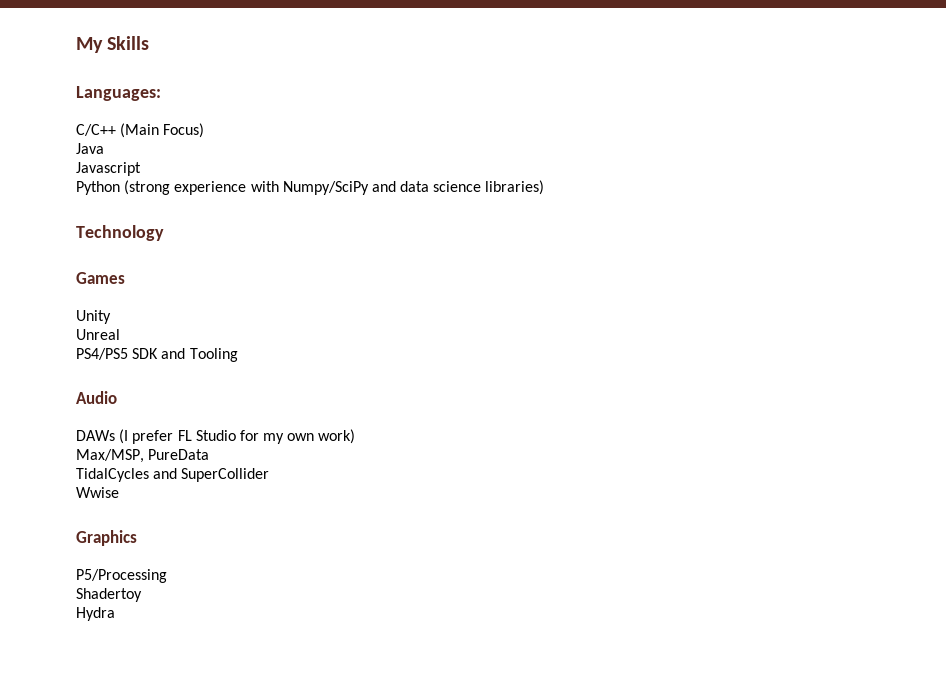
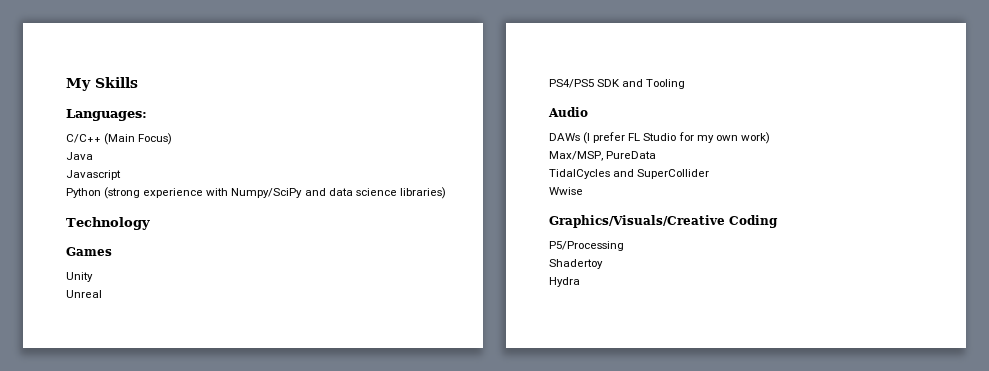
- Graphics
+ Graphics/Visuals/Creative Coding

